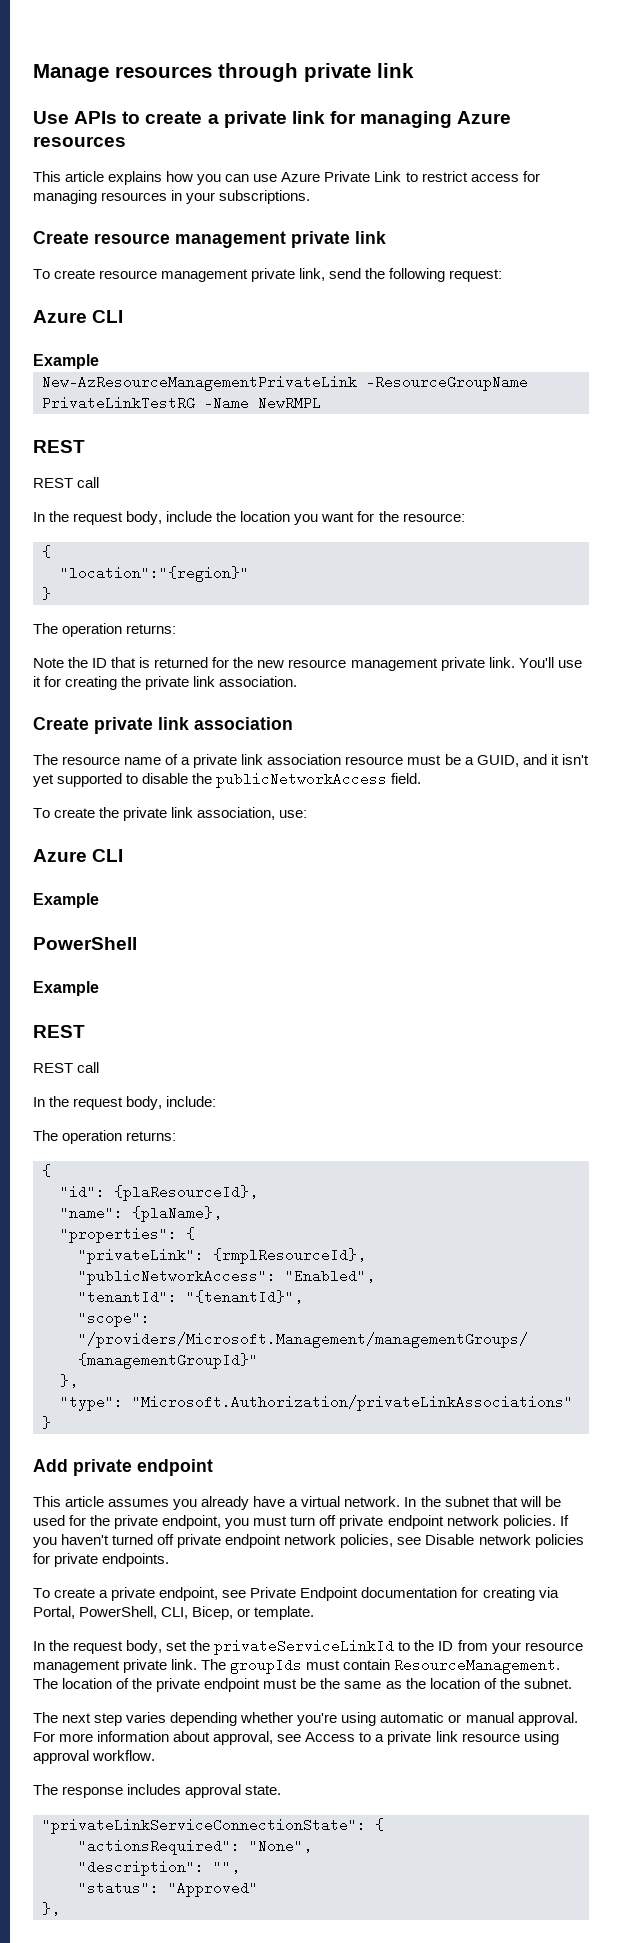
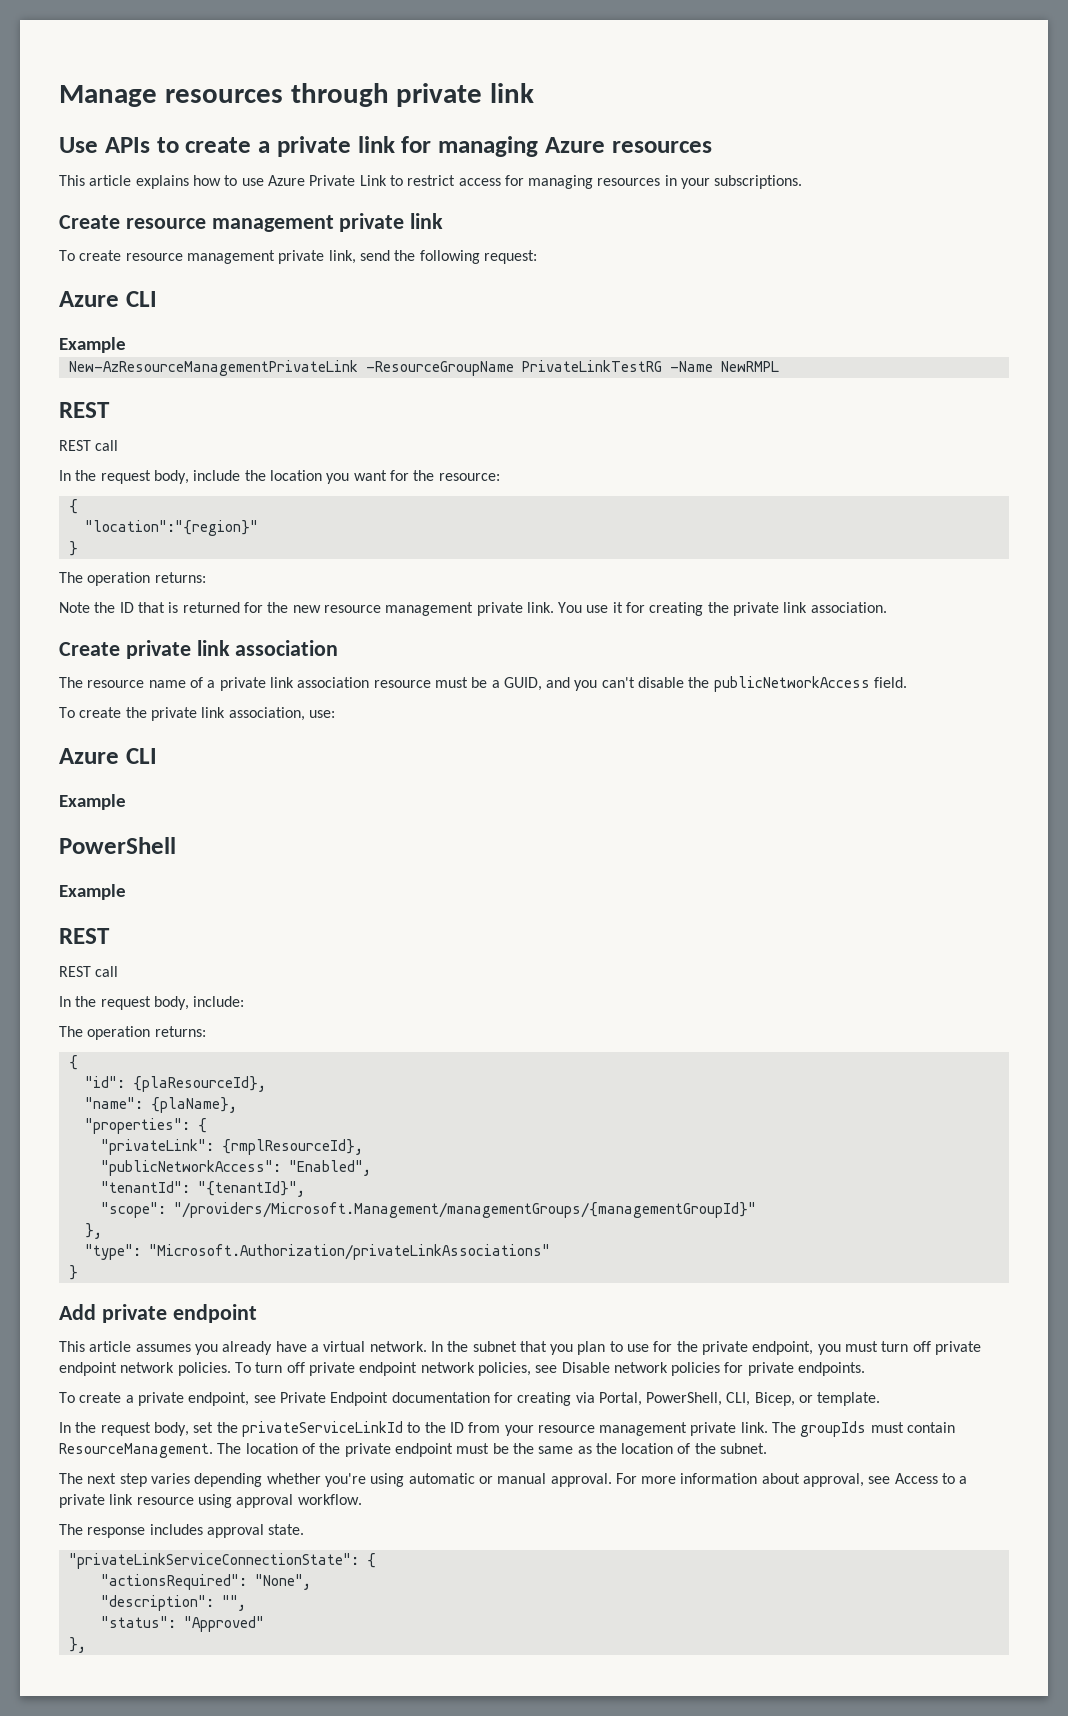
- This article explains how you can use Azure Private Link to restrict access for managing resources in your subscriptions.
+ This article explains how to use Azure Private Link to restrict access for managing resources in your subscriptions.
- You'll use it for creating the private link association.
+ You use it for creating the private link association.
- The resource name of a private link association resource must be a GUID, and it isn't yet supported to disable the publicNetworkAccess field.
+ The resource name of a private link association resource must be a GUID, and you can't disable the publicNetworkAccess field.
- In the subnet that will be used for the private endpoint, you must turn off private endpoint network policies.
+ In the subnet that you plan to use for the private endpoint, you must turn off private endpoint network policies.
- If you haven't turned off private endpoint network policies, see Disable network policies for private endpoints.
+ To turn off private endpoint network policies, see Disable network policies for private endpoints.

